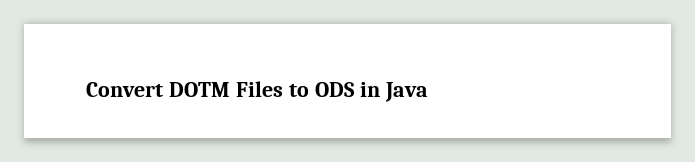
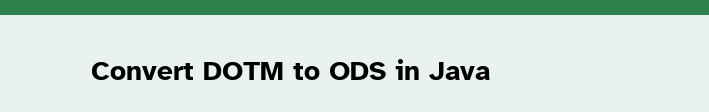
- Convert DOTM Files to ODS in Java
+ Convert DOTM to ODS in Java

